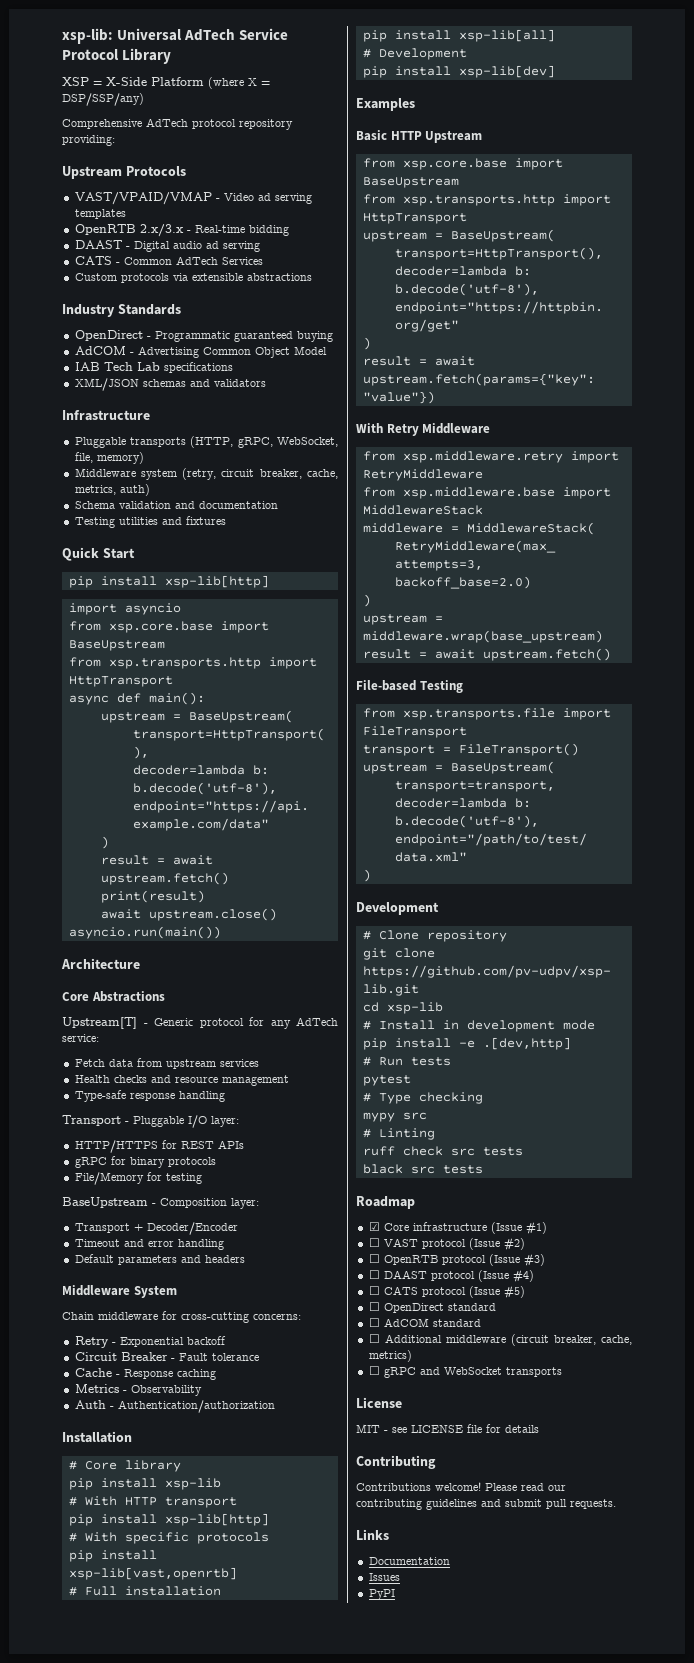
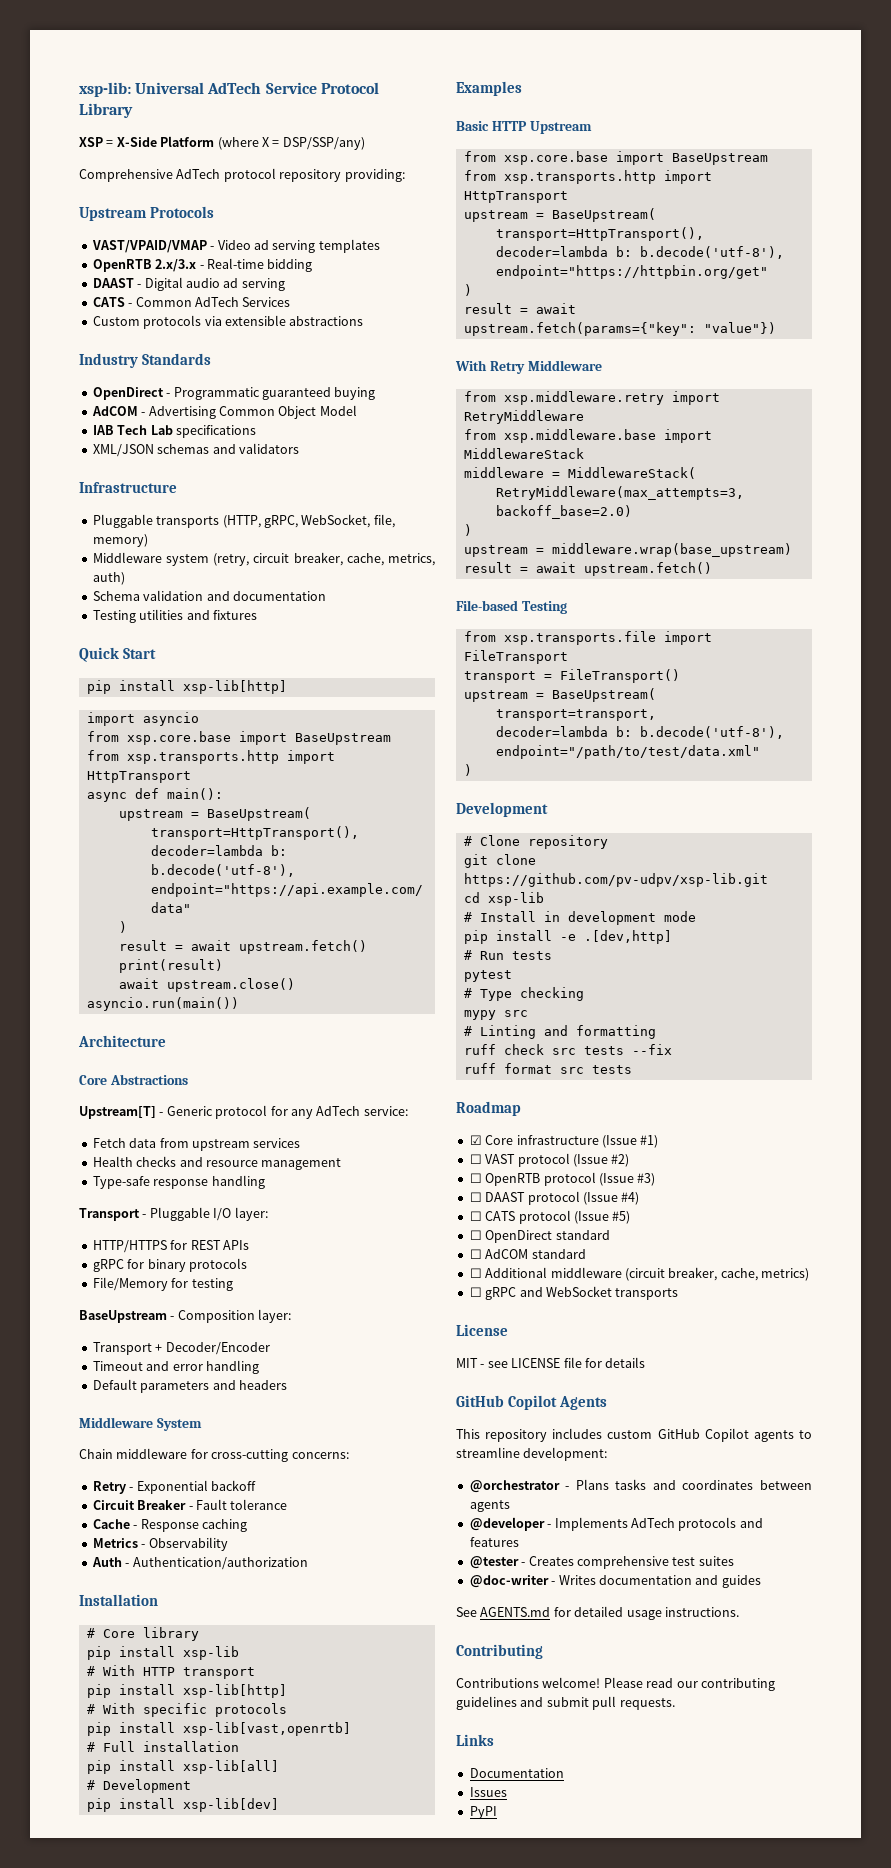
- # Linting
+ # Linting and formatting
- ruff check src tests
- black src tests
+ ruff check src tests --fix
+ ruff format src tests
+ GitHub Copilot Agents
+ This repository includes custom GitHub Copilot agents to streamline development:
+ @orchestrator - Plans tasks and coordinates between agents
+ @developer - Implements AdTech protocols and features
+ @tester - Creates comprehensive test suites
+ @doc-writer - Writes documentation and guides
+ See AGENTS.md for detailed usage instructions.

